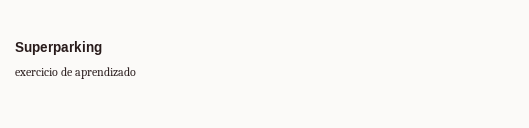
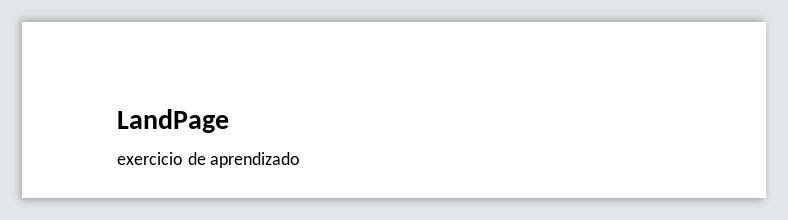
- Superparking
+ LandPage

